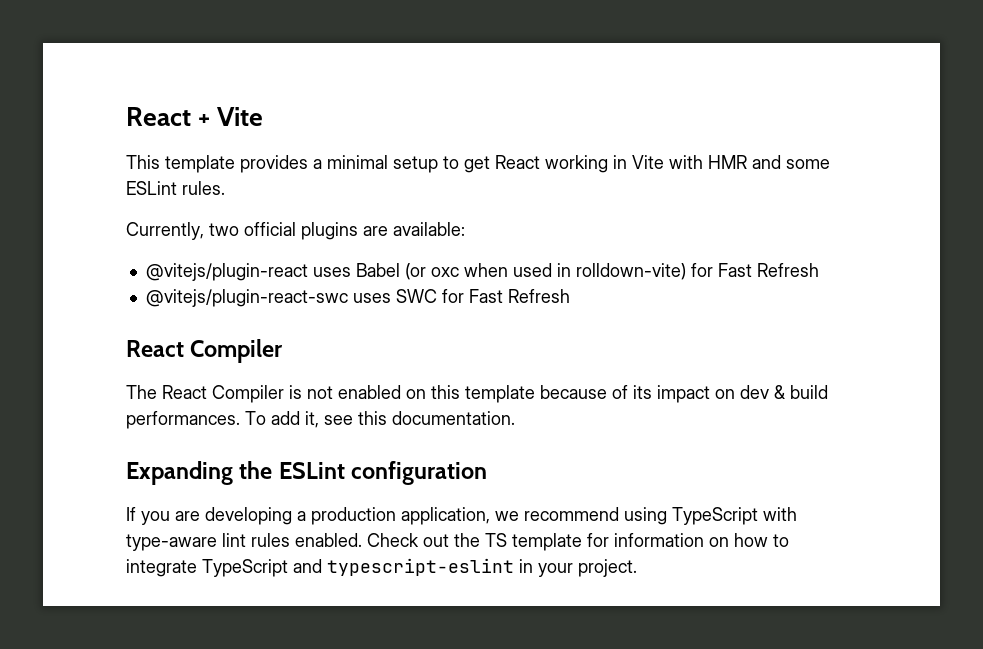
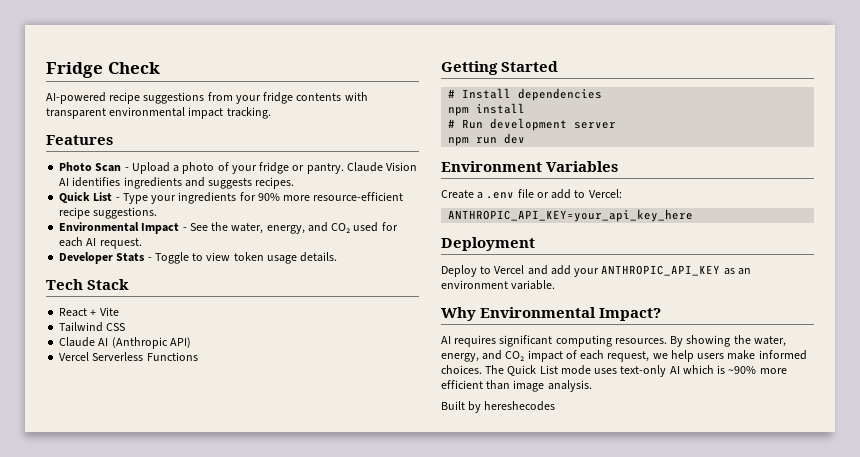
+ Fridge Check
+ AI-powered recipe suggestions from your fridge contents with transparent environmental impact tracking.
+ Features
+ Photo Scan - Upload a photo of your fridge or pantry. Claude Vision AI identifies ingredients and suggests recipes.
+ Quick List - Type your ingredients for 90% more resource-efficient recipe suggestions.
+ Environmental Impact - See the water, energy, and CO₂ used for each AI request.
+ Developer Stats - Toggle to view token usage details.
+ Tech Stack
  React + Vite
- This template provides a minimal setup to get React working in Vite with HMR and some ESLint rules.
- Currently, two official plugins are available:
- @vitejs/plugin-react uses Babel (or oxc when used in rolldown-vite) for Fast Refresh
- @vitejs/plugin-react-swc uses SWC for Fast Refresh
- React Compiler
- The React Compiler is not enabled on this template because of its impact on dev & build performances. To add it, see this documentation.
- Expanding the ESLint configuration
- If you are developing a production application, we recommend using TypeScript with type-aware lint rules enabled. Check out the TS template for information on how to integrate TypeScript and typescript-eslint in your project.
+ Tailwind CSS
+ Claude AI (Anthropic API)
+ Vercel Serverless Functions
+ Getting Started
+ # Install dependencies
+ npm install
+ # Run development server
+ npm run dev
+ Environment Variables
+ Create a .env file or add to Vercel:
+ ANTHROPIC_API_KEY=your_api_key_here
+ Deployment
+ Deploy to Vercel and add your ANTHROPIC_API_KEY as an environment variable.
+ Why Environmental Impact?
+ AI requires significant computing resources. By showing the water, energy, and CO₂ impact of each request, we help users make informed choices. The Quick List mode uses text-only AI which is ~90% more efficient than image analysis.
+ Built by hereshecodes

